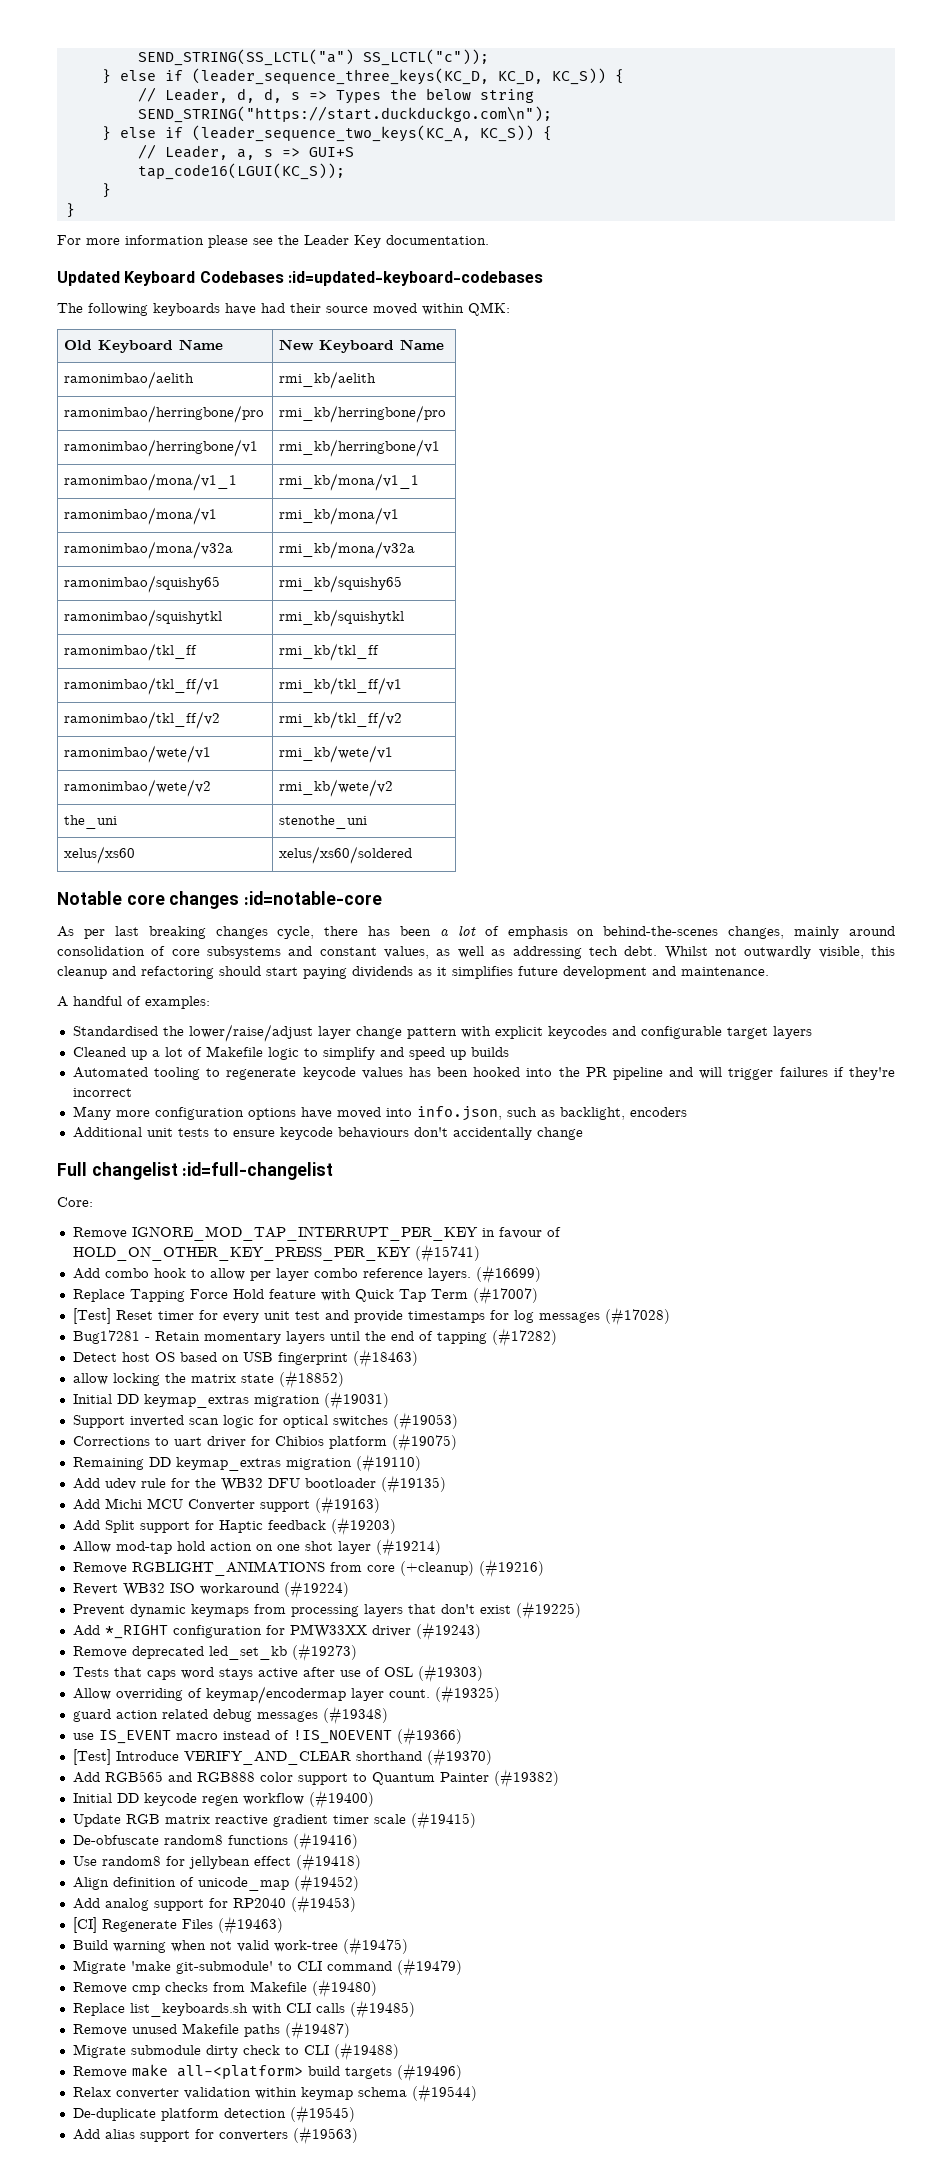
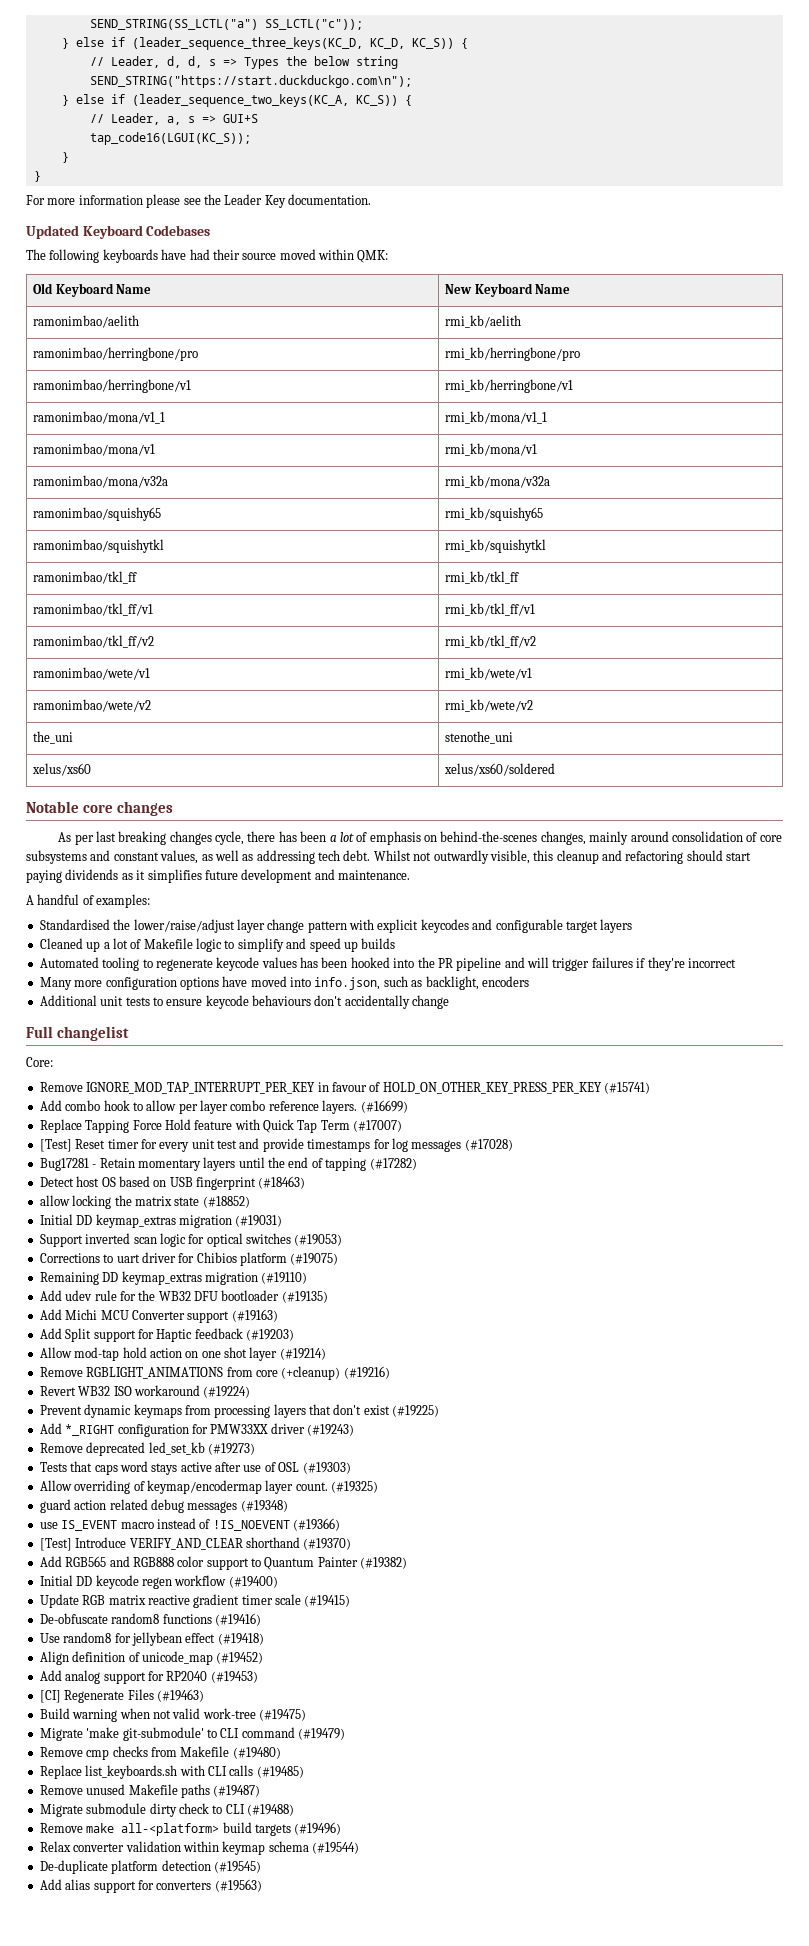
- Updated Keyboard Codebases :id=updated-keyboard-codebases
+ Updated Keyboard Codebases
- Notable core changes :id=notable-core
+ Notable core changes
- Full changelist :id=full-changelist
+ Full changelist

